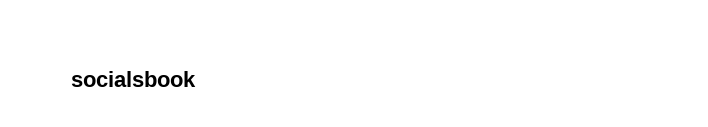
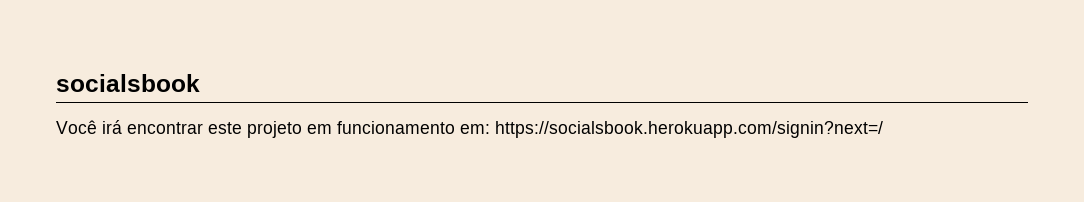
+ Você irá encontrar este projeto em funcionamento em: https://socialsbook.herokuapp.com/signin?next=/

